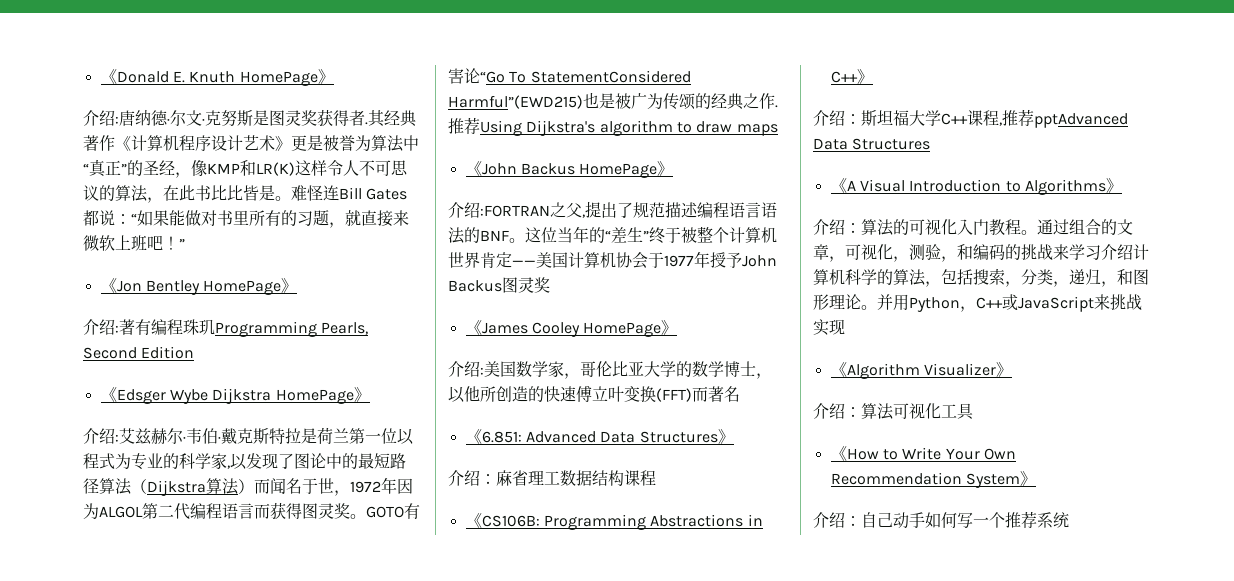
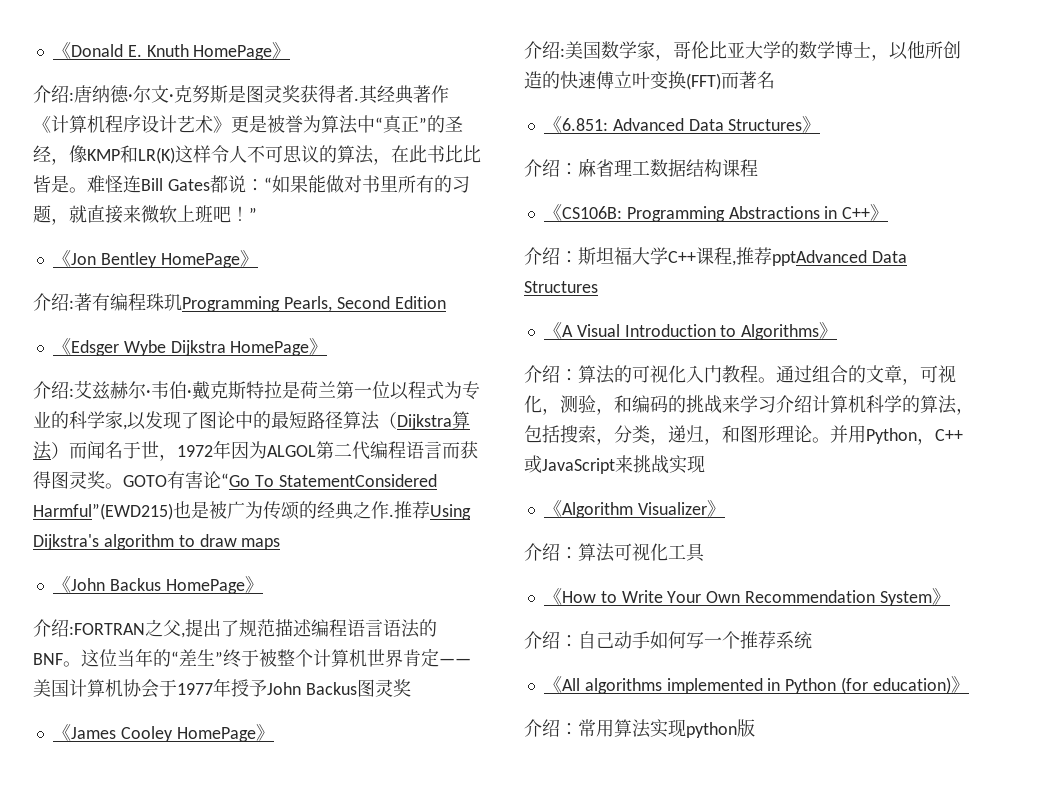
+ 《All algorithms implemented in Python (for education)》
+ 介绍：常用算法实现python版

